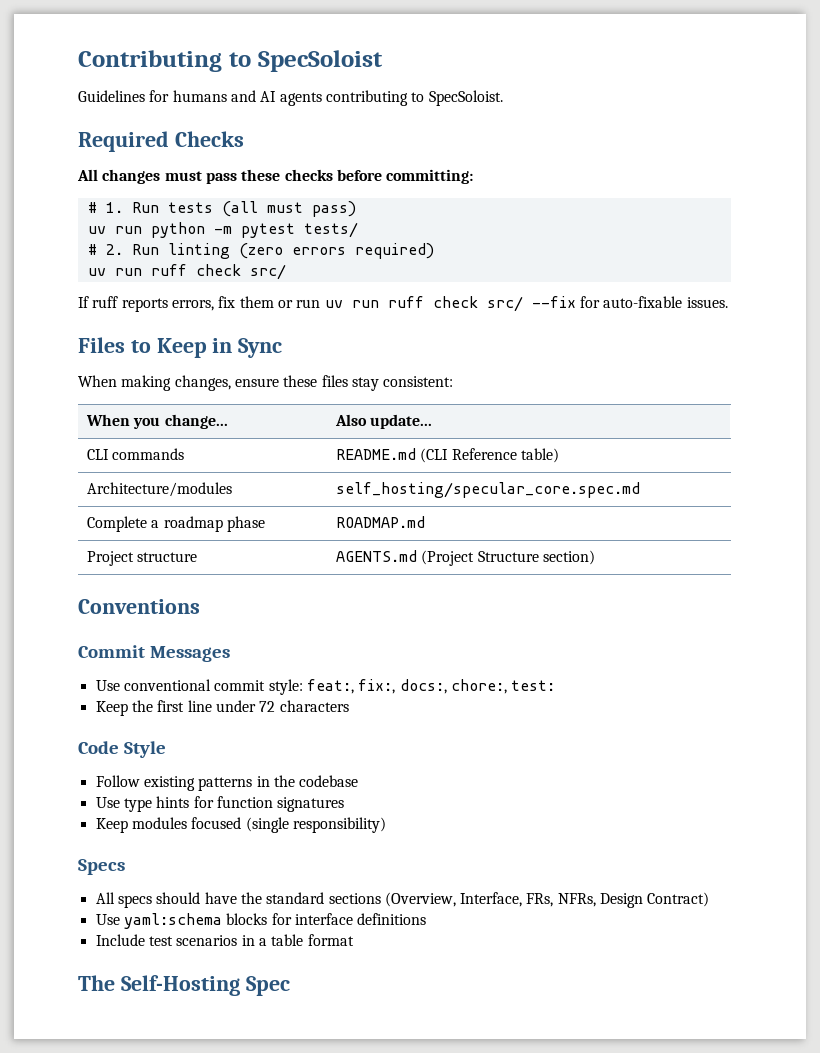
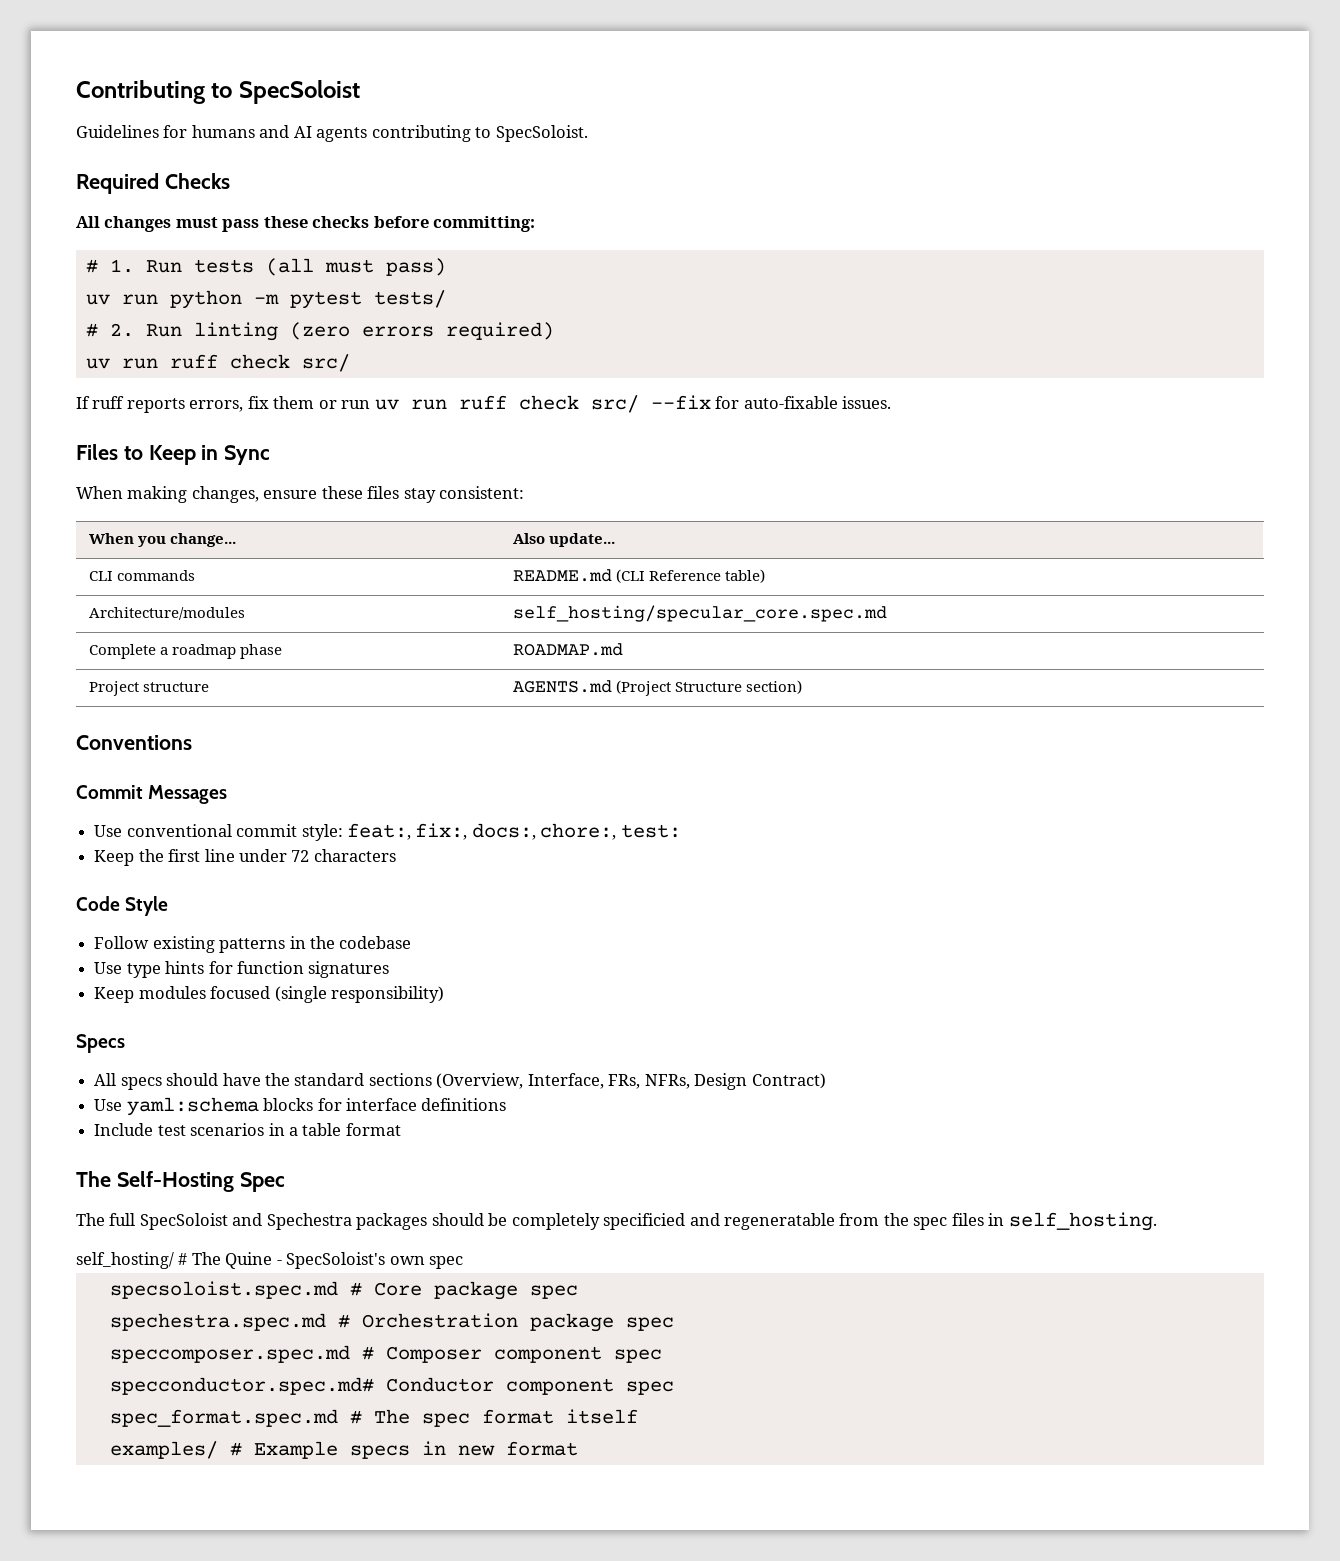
+ The full SpecSoloist and Spechestra packages should be completely specificied and regeneratable from the spec files in self_hosting.
+ self_hosting/ # The Quine - SpecSoloist's own spec
+ specsoloist.spec.md # Core package spec
+ spechestra.spec.md # Orchestration package spec
+ speccomposer.spec.md # Composer component spec
+ specconductor.spec.md# Conductor component spec
+ spec_format.spec.md # The spec format itself
+ examples/ # Example specs in new format

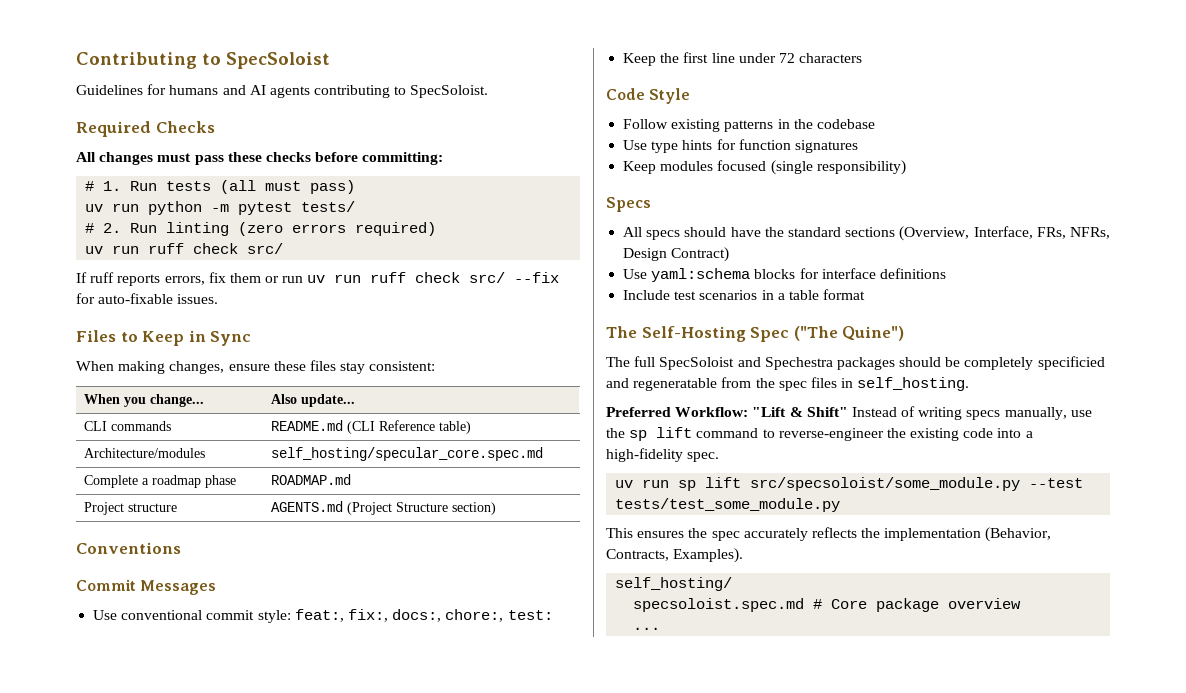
- The Self-Hosting Spec
+ The Self-Hosting Spec ("The Quine")
- self_hosting/ # The Quine - SpecSoloist's own spec
- specsoloist.spec.md # Core package spec
- spechestra.spec.md # Orchestration package spec
- speccomposer.spec.md # Composer component spec
- specconductor.spec.md# Conductor component spec
- spec_format.spec.md # The spec format itself
- examples/ # Example specs in new format
+ Preferred Workflow: "Lift & Shift" Instead of writing specs manually, use the sp lift command to reverse-engineer the existing code into a high-fidelity spec.
+ uv run sp lift src/specsoloist/some_module.py --test tests/test_some_module.py
+ This ensures the spec accurately reflects the implementation (Behavior, Contracts, Examples).
+ self_hosting/
+ specsoloist.spec.md # Core package overview
+ ...

